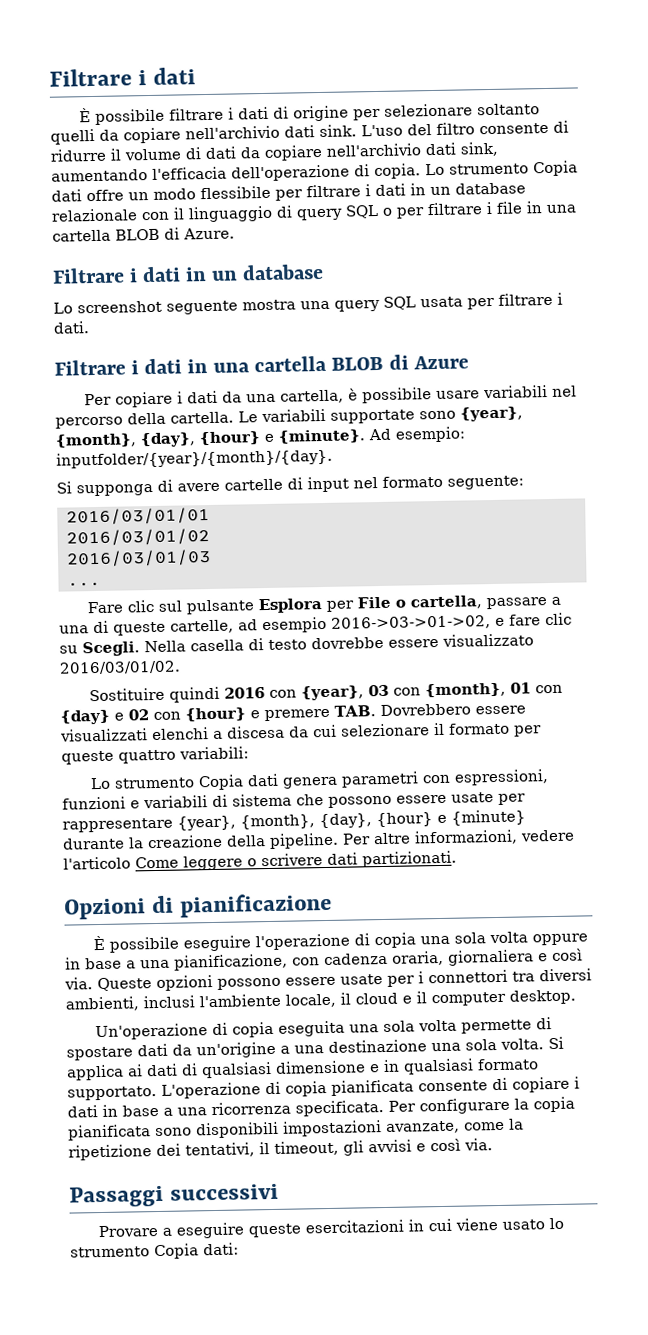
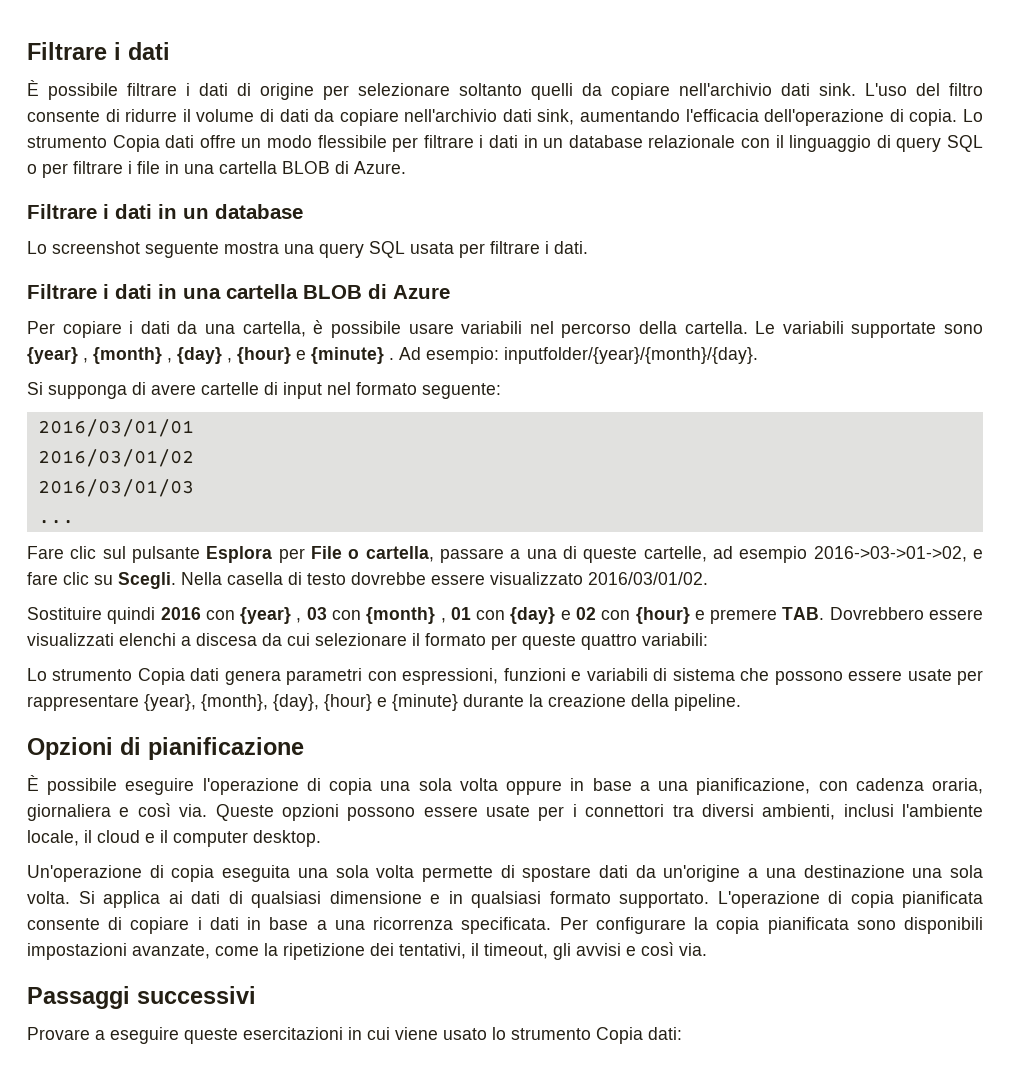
- Le variabili supportate sono {year}, {month}, {day}, {hour} e {minute}.
+ Le variabili supportate sono {year} , {month} , {day} , {hour} e {minute} .
- Sostituire quindi 2016 con {year}, 03 con {month}, 01 con {day} e 02 con {hour} e premere TAB. Dovrebbero essere visualizzati elenchi a discesa da cui selezionare il formato per queste quattro variabili:
+ Sostituire quindi 2016 con {year} , 03 con {month} , 01 con {day} e 02 con {hour} e premere TAB. Dovrebbero essere visualizzati elenchi a discesa da cui selezionare il formato per queste quattro variabili:
- Per altre informazioni, vedere l'articolo Come leggere o scrivere dati partizionati.

